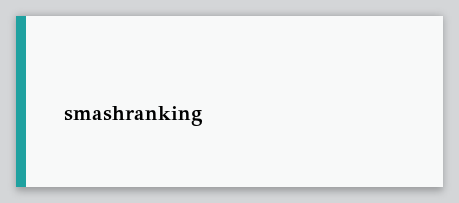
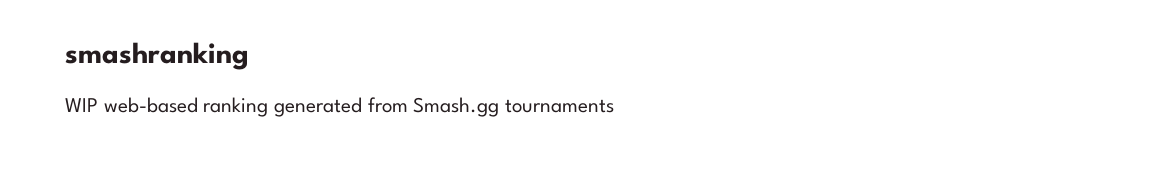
+ WIP web-based ranking generated from Smash.gg tournaments

